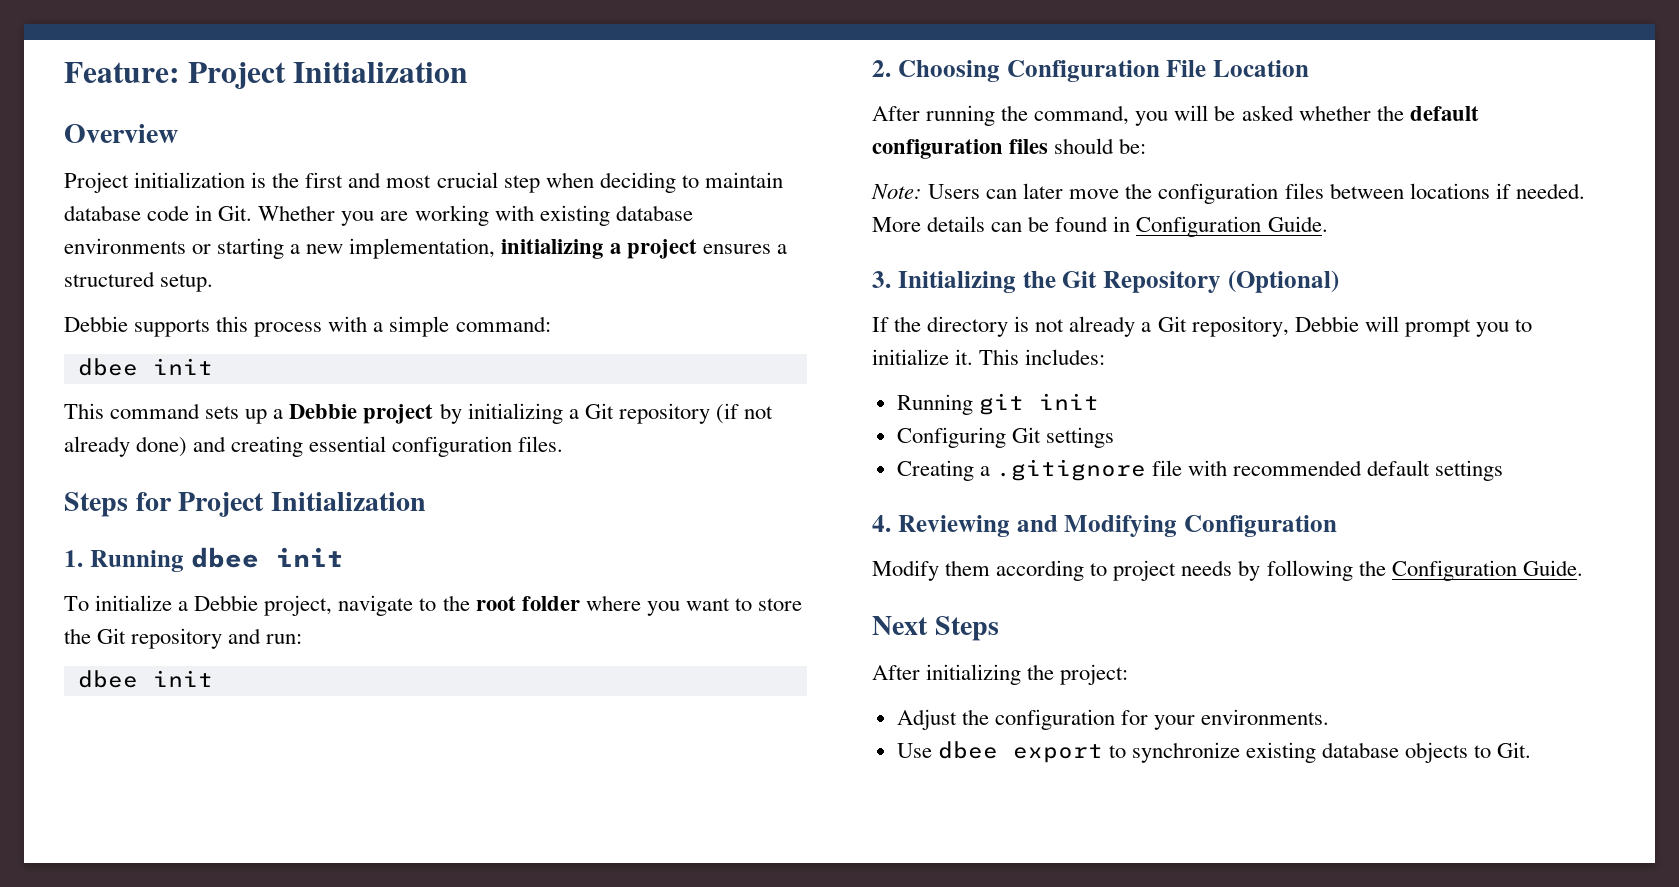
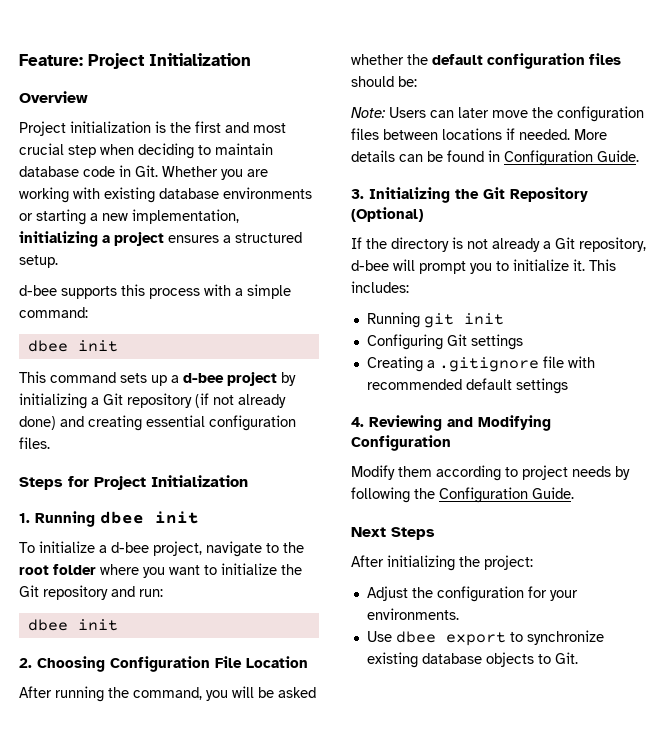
- Debbie supports this process with a simple command:
+ d-bee supports this process with a simple command:
- This command sets up a Debbie project by initializing a Git repository (if not already done) and creating essential configuration files.
+ This command sets up a d-bee project by initializing a Git repository (if not already done) and creating essential configuration files.
- To initialize a Debbie project, navigate to the root folder where you want to store the Git repository and run:
+ To initialize a d-bee project, navigate to the root folder where you want to initialize the Git repository and run:
- If the directory is not already a Git repository, Debbie will prompt you to initialize it.
+ If the directory is not already a Git repository, d-bee will prompt you to initialize it.

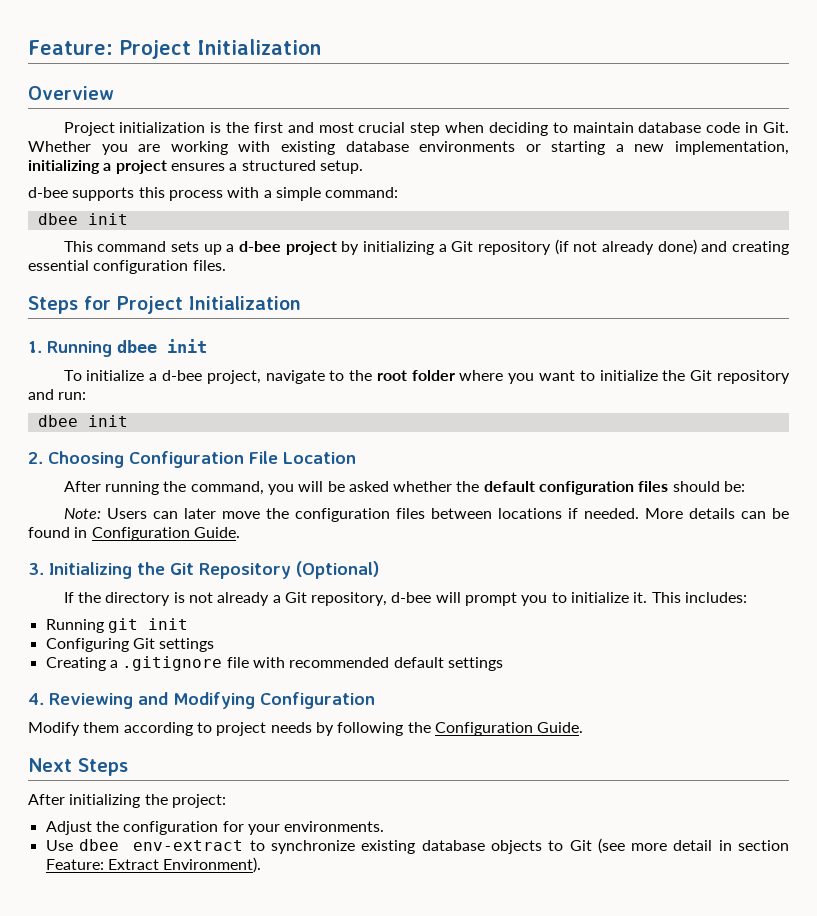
- Use dbee export to synchronize existing database objects to Git.
+ Use dbee env-extract to synchronize existing database objects to Git (see more detail in section Feature: Extract Environment).

